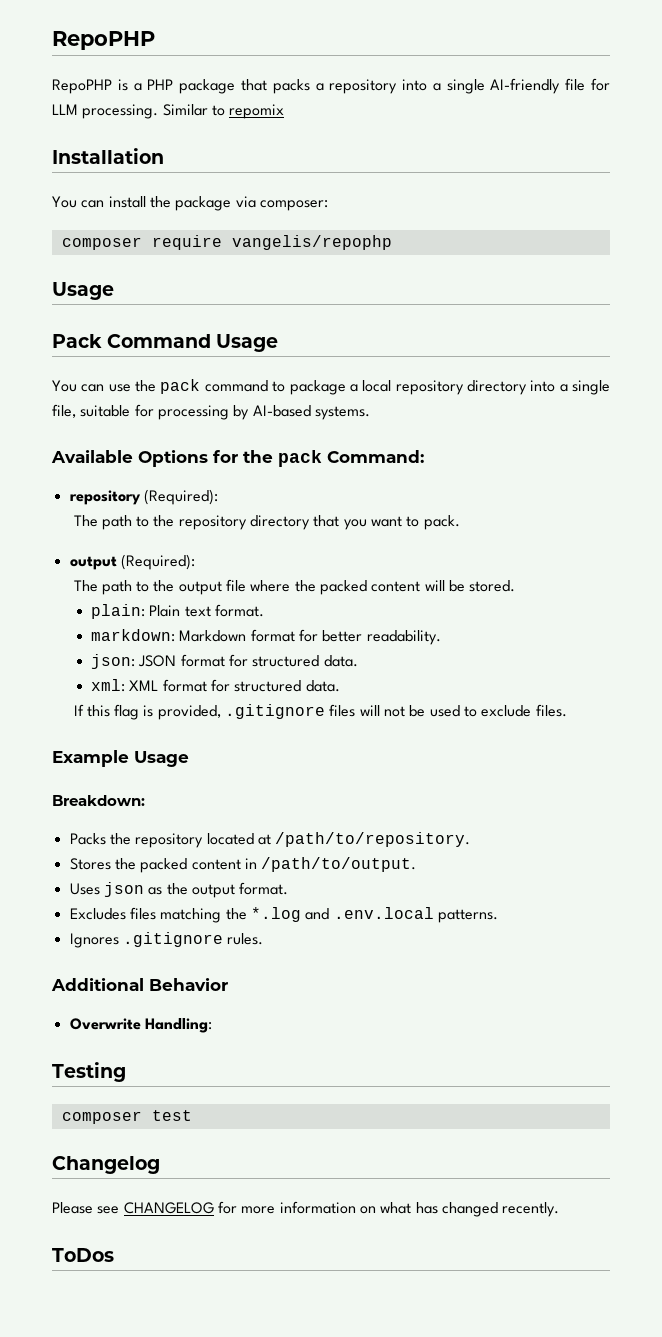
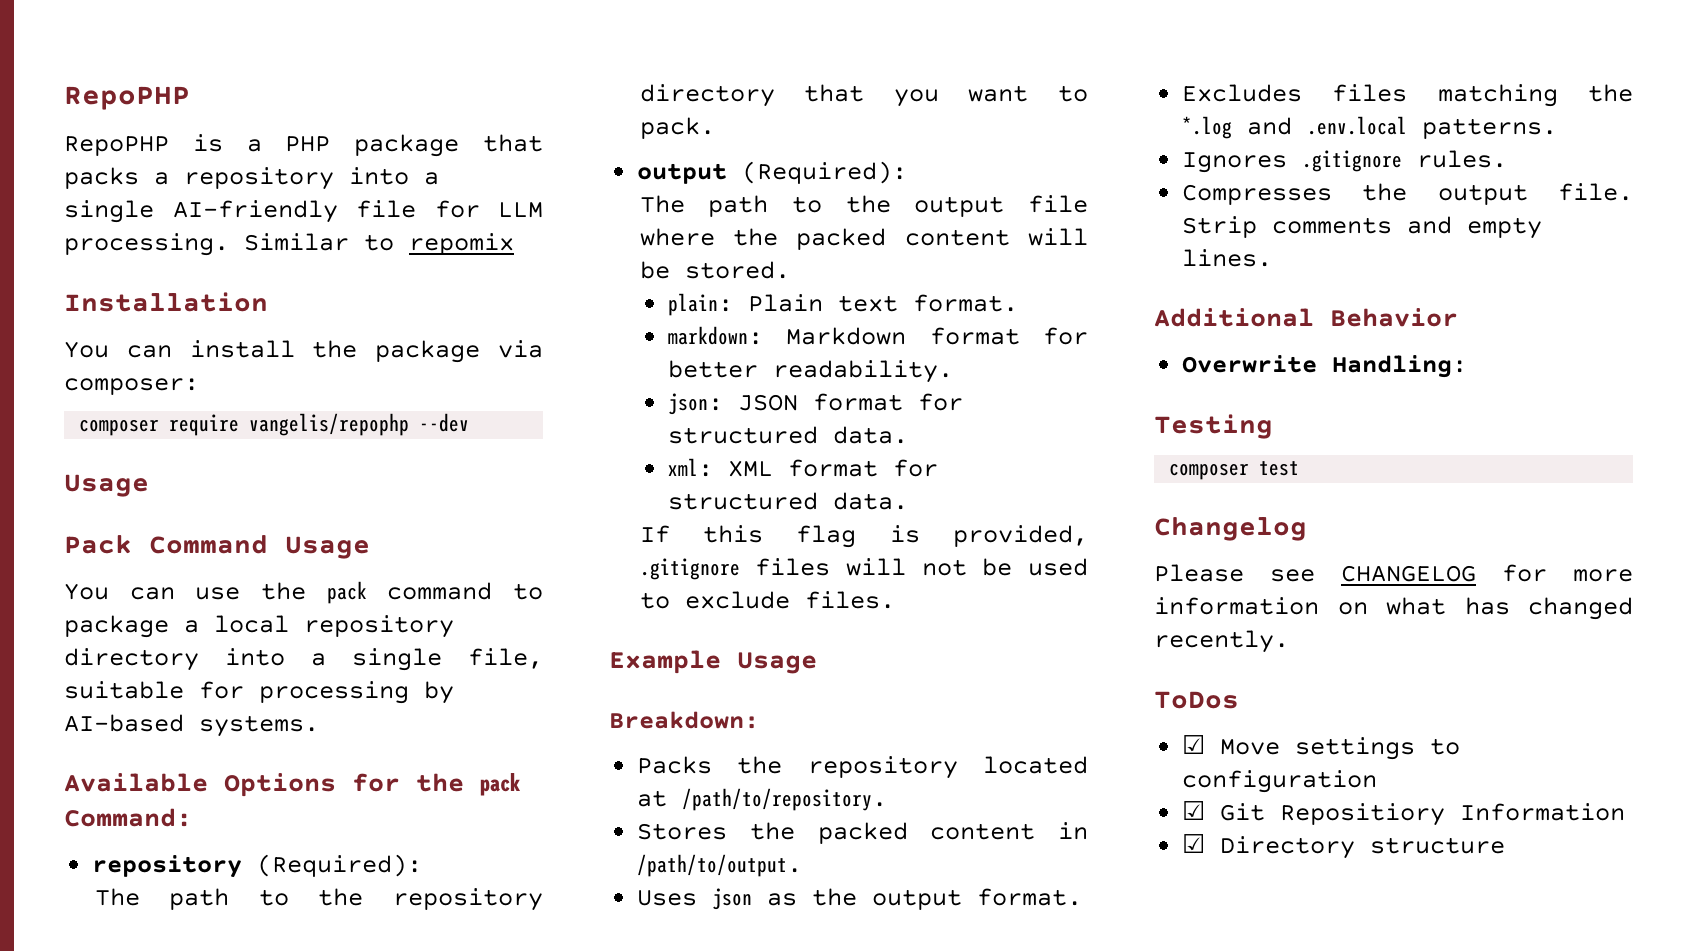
- composer require vangelis/repophp
+ composer require vangelis/repophp --dev
+ Compresses the output file. Strip comments and empty lines.
+ ☑ Move settings to configuration
+ ☑ Git Repositiory Information
+ ☑ Directory structure

